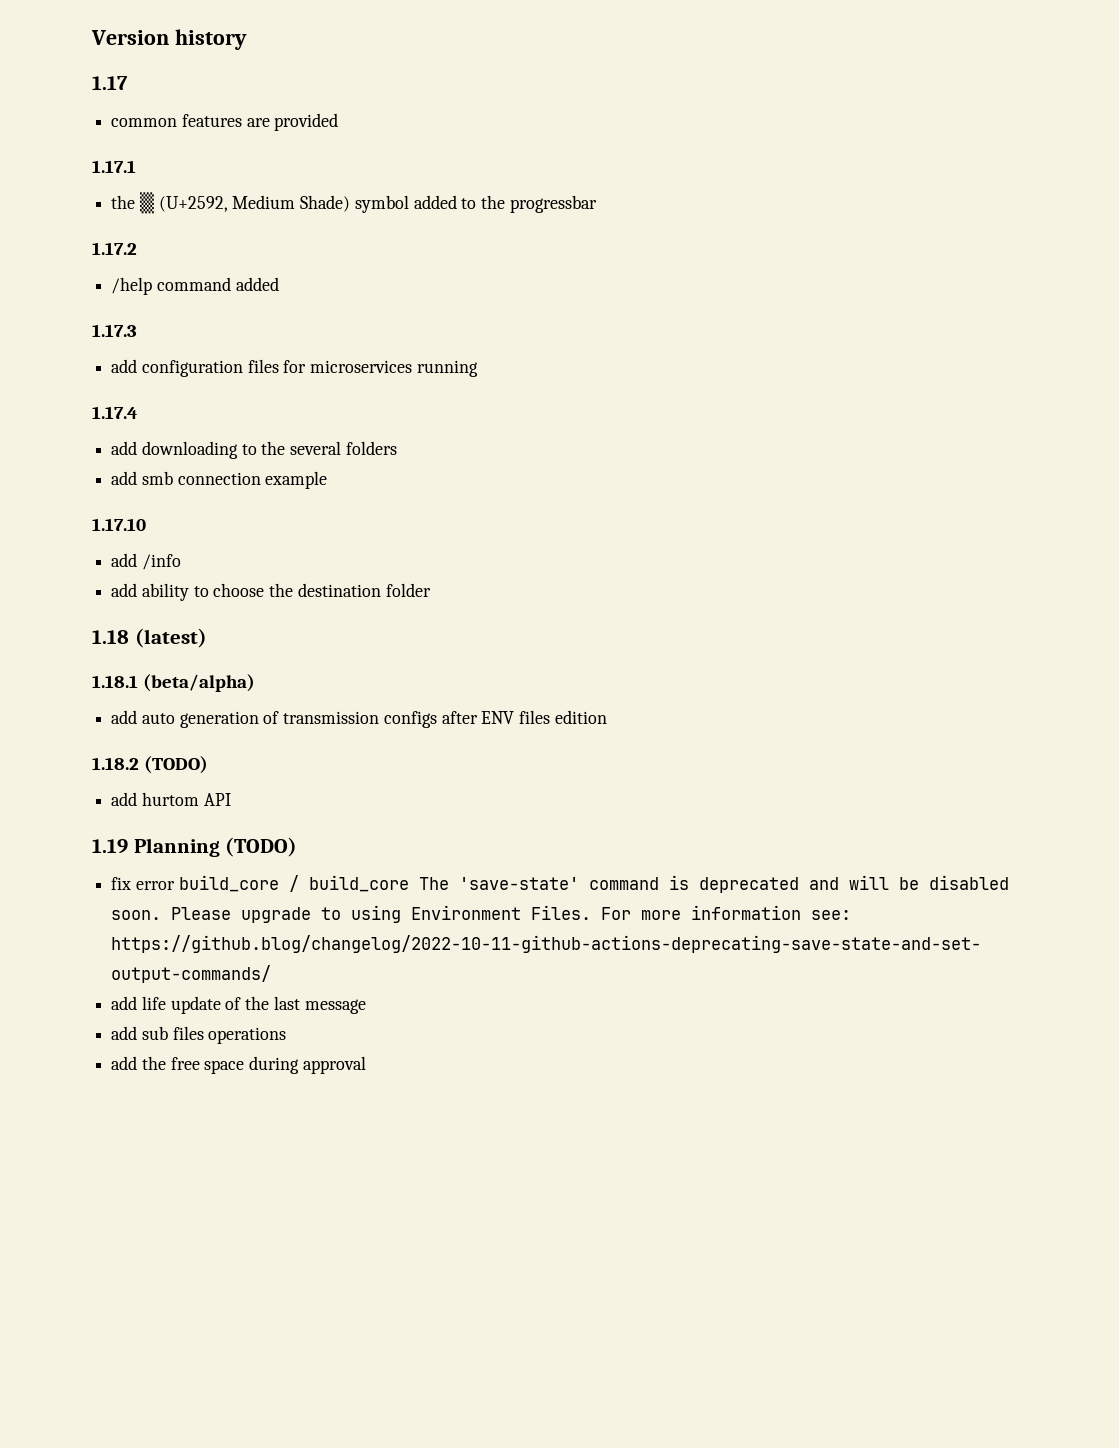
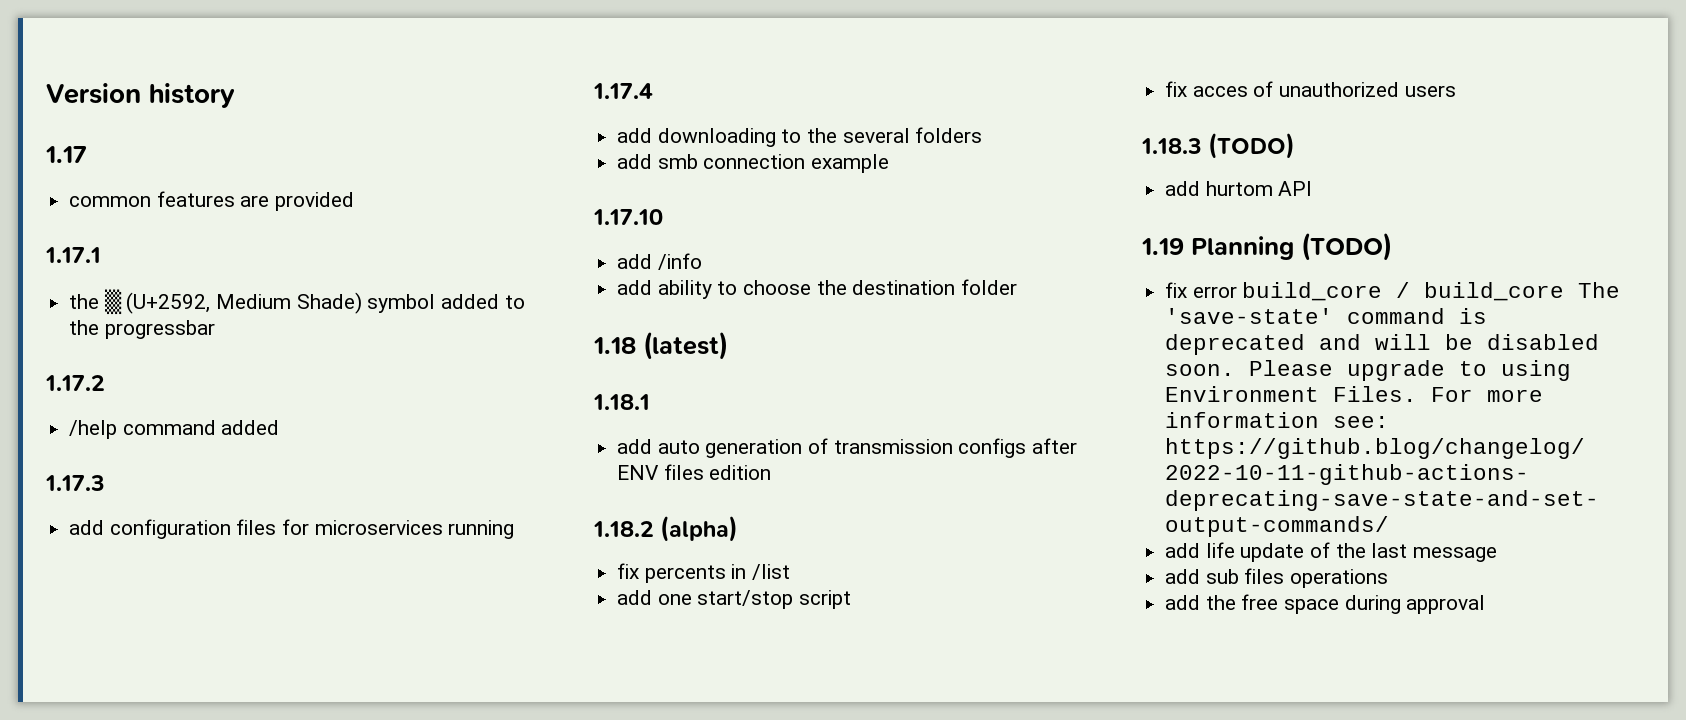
- 1.18.1 (beta/alpha)
+ 1.18.1
- 1.18.2 (TODO)
+ 1.18.2 (alpha)
+ fix percents in /list
+ add one start/stop script
+ fix acces of unauthorized users
+ 1.18.3 (TODO)

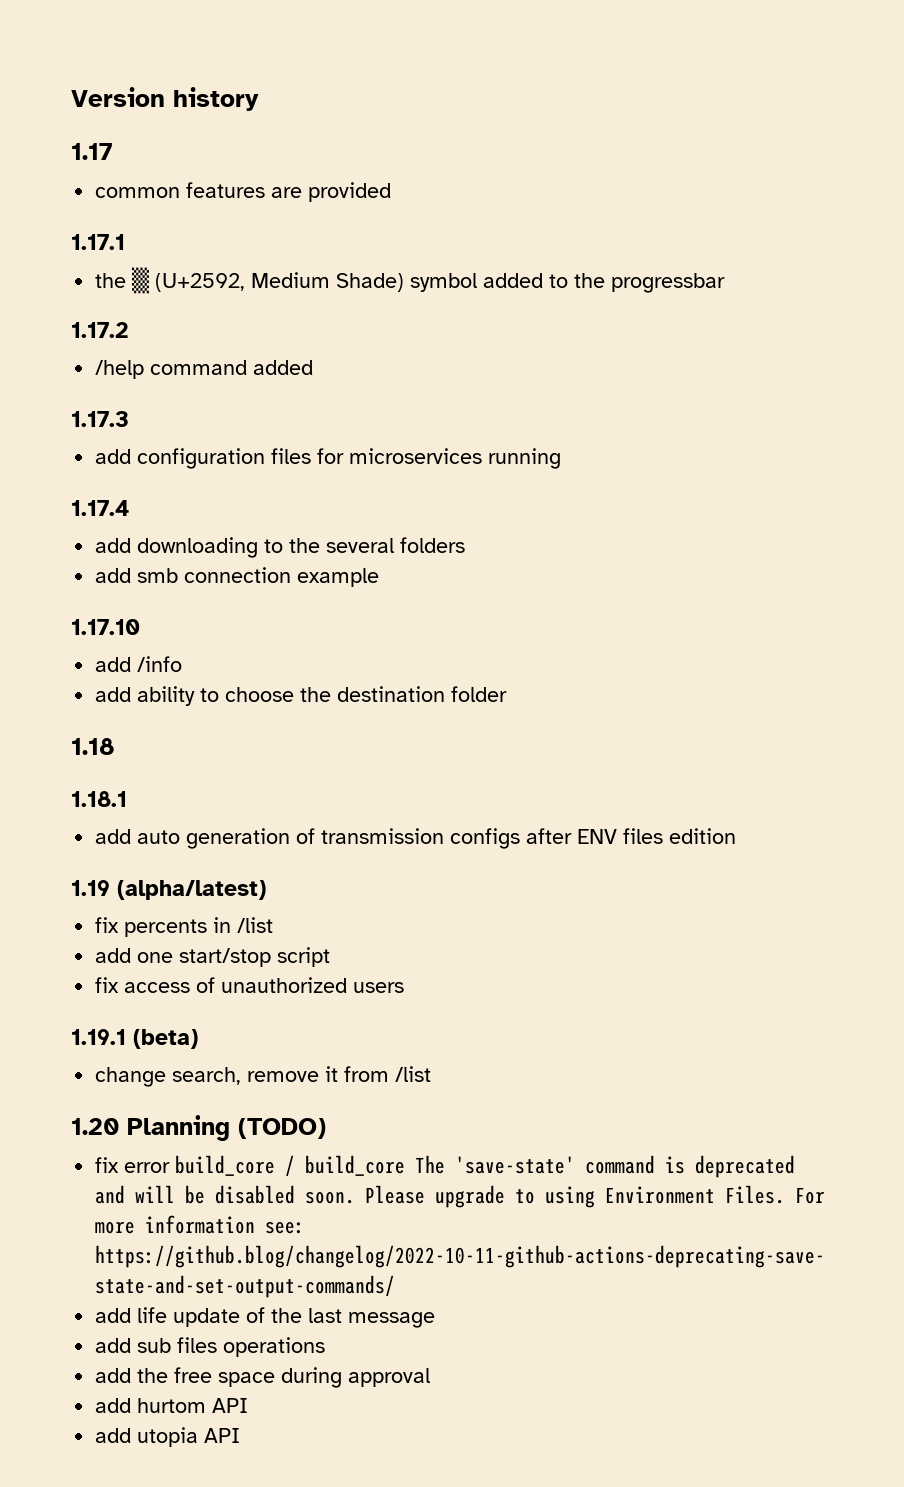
- 1.18 (latest)
+ 1.18
- 1.18.2 (alpha)
+ 1.19 (alpha/latest)
- fix acces of unauthorized users
+ fix access of unauthorized users
- 1.18.3 (TODO)
- add hurtom API
- 1.19 Planning (TODO)
+ 1.19.1 (beta)
+ change search, remove it from /list
+ 1.20 Planning (TODO)
+ add hurtom API
+ add utopia API

